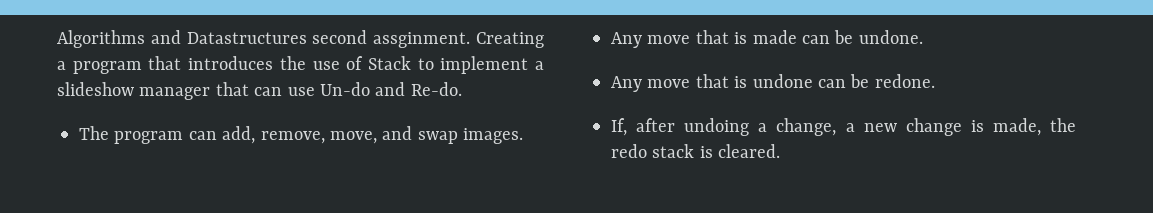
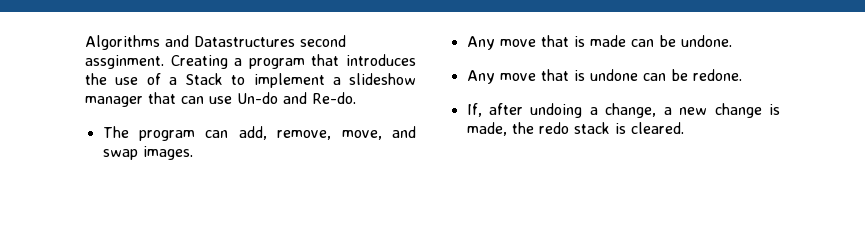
- Creating a program that introduces the use of Stack to implement a slideshow manager that can use Un-do and Re-do.
+ Creating a program that introduces the use of a Stack to implement a slideshow manager that can use Un-do and Re-do.

